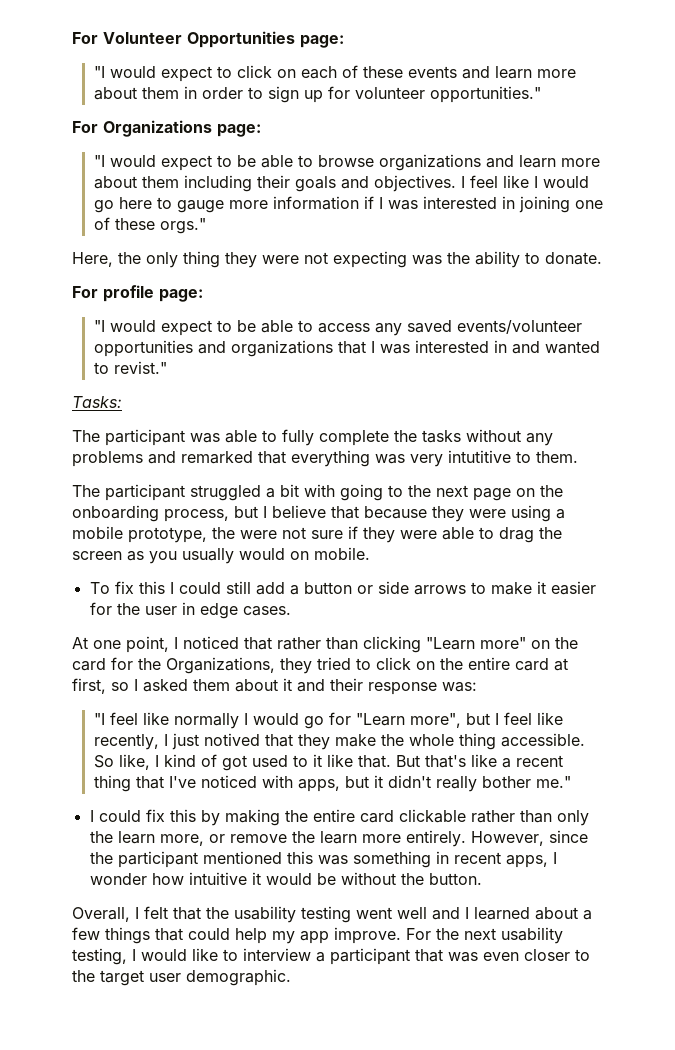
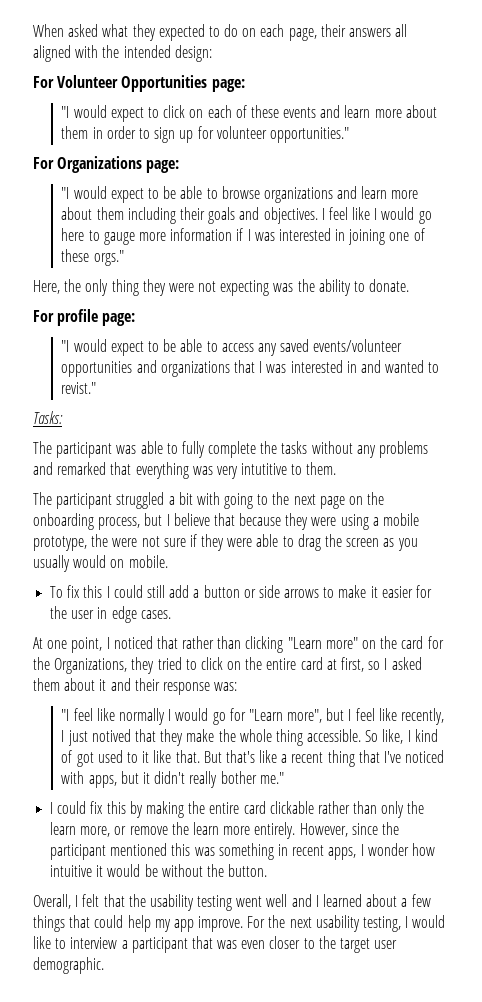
+ When asked what they expected to do on each page, their answers all aligned with the intended design:

